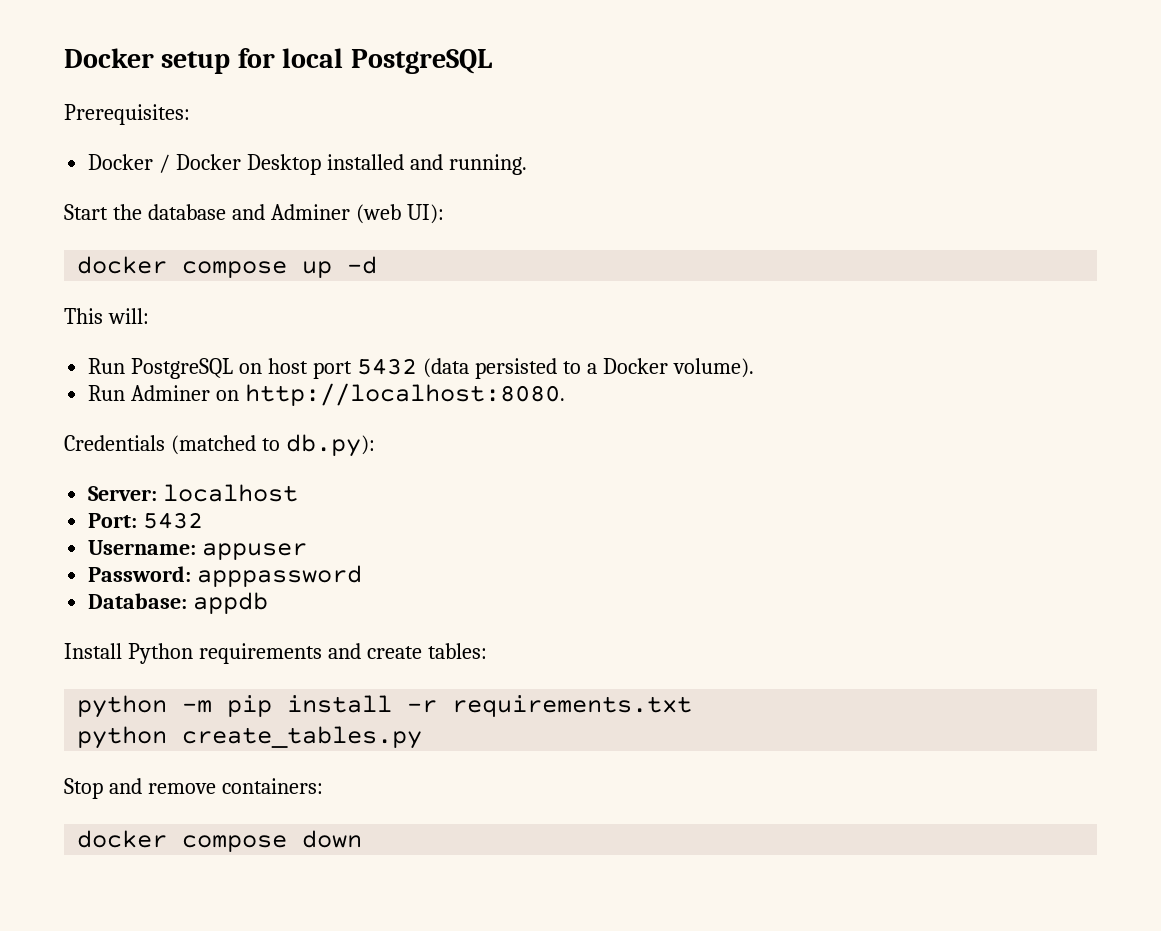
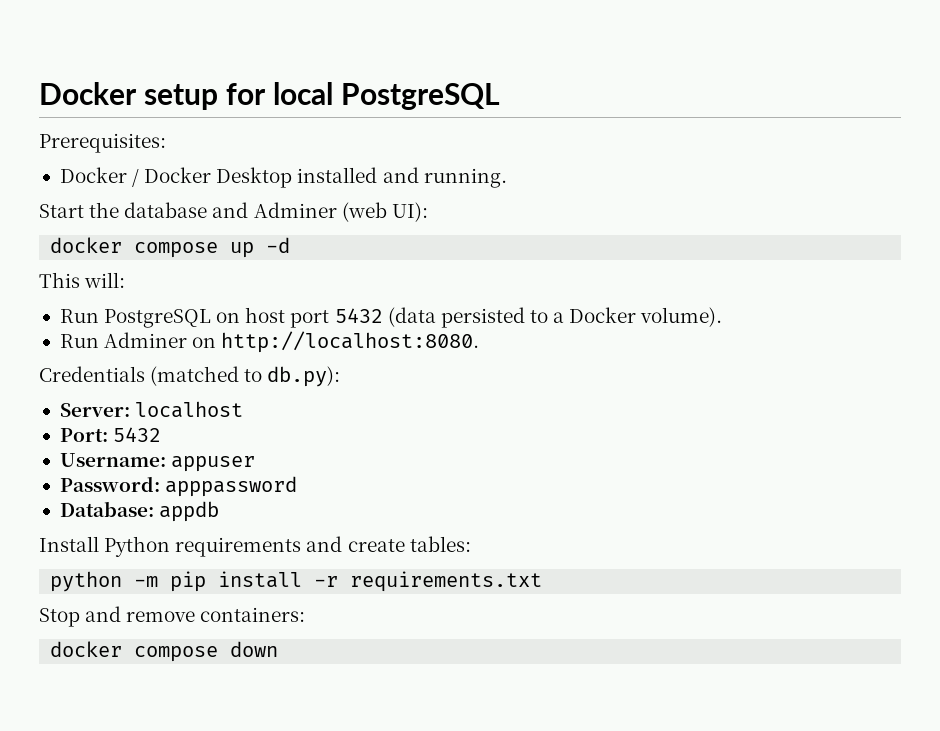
- python create_tables.py

